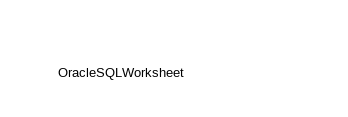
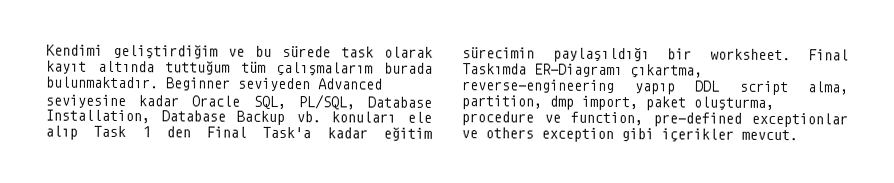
- OracleSQLWorksheet
+ Kendimi geliştirdiğim ve bu sürede task olarak kayıt altında tuttuğum tüm çalışmalarım burada bulunmaktadır. Beginner seviyeden Advanced seviyesine kadar Oracle SQL, PL/SQL, Database Installation, Database Backup vb. konuları ele alıp Task 1 den Final Task'a kadar eğitim sürecimin paylaşıldığı bir worksheet. Final Taskımda ER-Diagramı çıkartma, reverse-engineering yapıp DDL script alma, partition, dmp import, paket oluşturma, procedure ve function, pre-defined exceptionlar ve others exception gibi içerikler mevcut.

